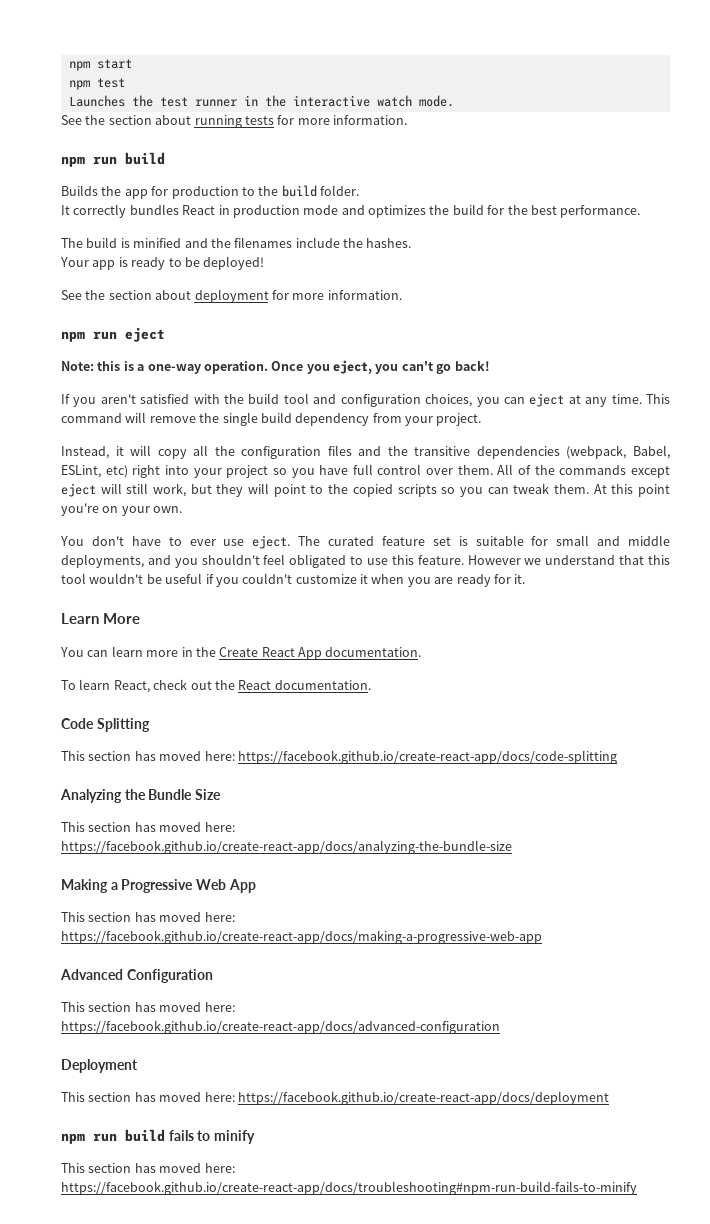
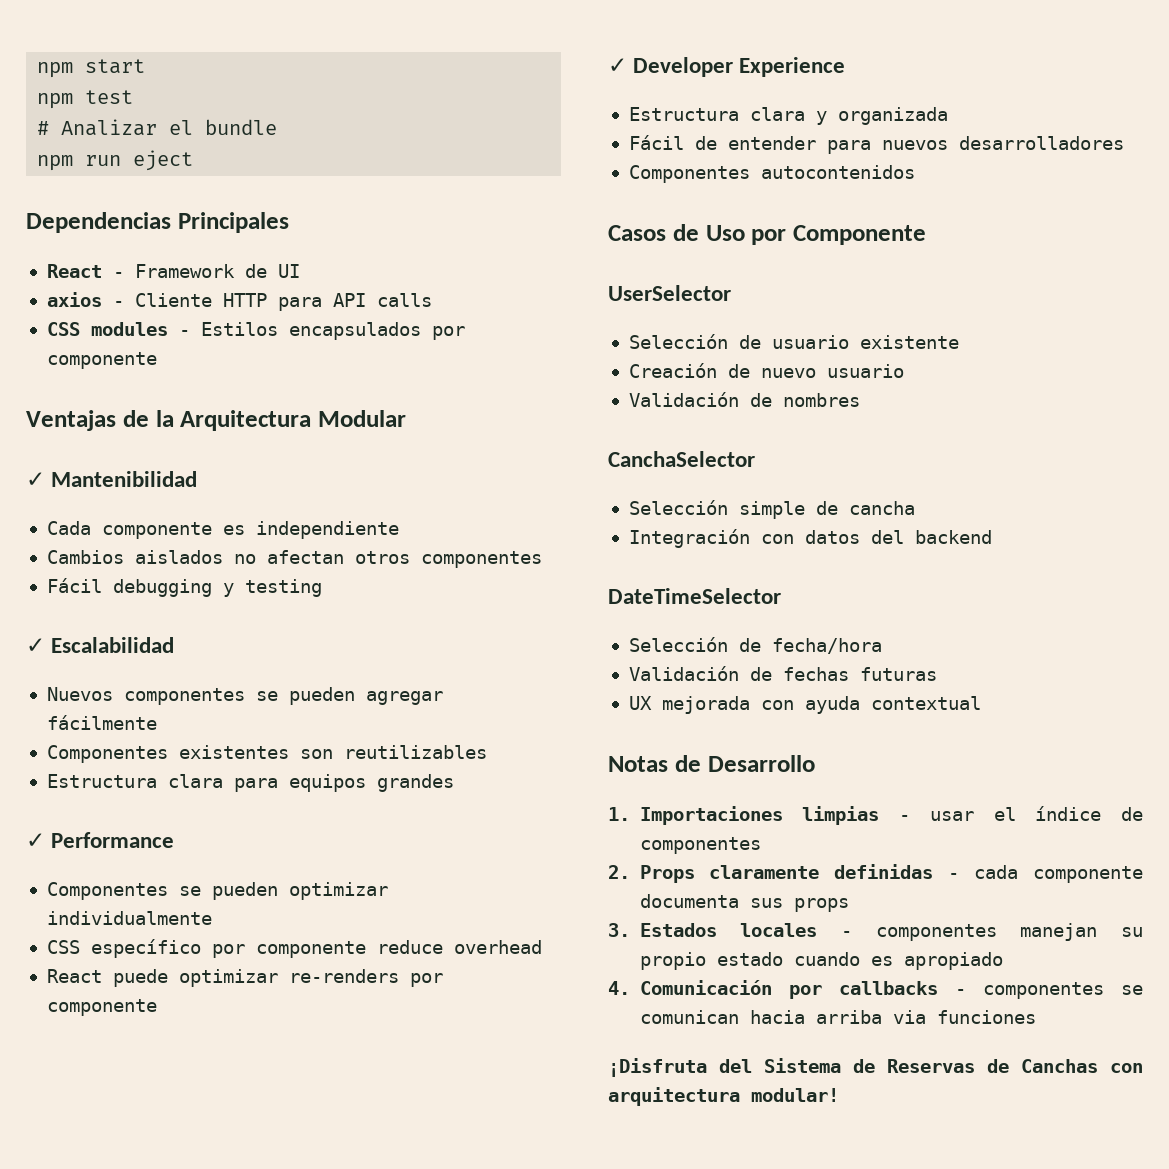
- Launches the test runner in the interactive watch mode.
- See the section about running tests for more information.
- npm run build
- Builds the app for production to the build folder.
- It correctly bundles React in production mode and optimizes the build for the best performance.
- The build is minified and the filenames include the hashes.
- Your app is ready to be deployed!
- See the section about deployment for more information.
+ # Analizar el bundle
  npm run eject
- Note: this is a one-way operation. Once you eject, you can't go back!
- If you aren't satisfied with the build tool and configuration choices, you can eject at any time. This command will remove the single build dependency from your project.
- Instead, it will copy all the configuration files and the transitive dependencies (webpack, Babel, ESLint, etc) right into your project so you have full control over them. All of the commands except eject will still work, but they will point to the copied scripts so you can tweak them. At this point you're on your own.
- You don't have to ever use eject. The curated feature set is suitable for small and middle deployments, and you shouldn't feel obligated to use this feature. However we understand that this tool wouldn't be useful if you couldn't customize it when you are ready for it.
- Learn More
- You can learn more in the Create React App documentation.
- To learn React, check out the React documentation.
- Code Splitting
- This section has moved here: https://facebook.github.io/create-react-app/docs/code-splitting
- Analyzing the Bundle Size
- This section has moved here: https://facebook.github.io/create-react-app/docs/analyzing-the-bundle-size
- Making a Progressive Web App
- This section has moved here: https://facebook.github.io/create-react-app/docs/making-a-progressive-web-app
- Advanced Configuration
- This section has moved here: https://facebook.github.io/create-react-app/docs/advanced-configuration
- Deployment
- This section has moved here: https://facebook.github.io/create-react-app/docs/deployment
- npm run build fails to minify
- This section has moved here: https://facebook.github.io/create-react-app/docs/troubleshooting#npm-run-build-fails-to-minify
+ Dependencias Principales
+ React - Framework de UI
+ axios - Cliente HTTP para API calls
+ CSS modules - Estilos encapsulados por componente
+ Ventajas de la Arquitectura Modular
+ ✓ Mantenibilidad
+ Cada componente es independiente
+ Cambios aislados no afectan otros componentes
+ Fácil debugging y testing
+ ✓ Escalabilidad
+ Nuevos componentes se pueden agregar fácilmente
+ Componentes existentes son reutilizables
+ Estructura clara para equipos grandes
+ ✓ Performance
+ Componentes se pueden optimizar individualmente
+ CSS específico por componente reduce overhead
+ React puede optimizar re-renders por componente
+ ✓ Developer Experience
+ Estructura clara y organizada
+ Fácil de entender para nuevos desarrolladores
+ Componentes autocontenidos
+ Casos de Uso por Componente
+ UserSelector
+ Selección de usuario existente
+ Creación de nuevo usuario
+ Validación de nombres
+ CanchaSelector
+ Selección simple de cancha
+ Integración con datos del backend
+ DateTimeSelector
+ Selección de fecha/hora
+ Validación de fechas futuras
+ UX mejorada con ayuda contextual
+ Notas de Desarrollo
+ 1. Importaciones limpias - usar el índice de componentes
+ 2. Props claramente definidas - cada componente documenta sus props
+ 3. Estados locales - componentes manejan su propio estado cuando es apropiado
+ 4. Comunicación por callbacks - componentes se comunican hacia arriba via funciones
+ ¡Disfruta del Sistema de Reservas de Canchas con arquitectura modular!

